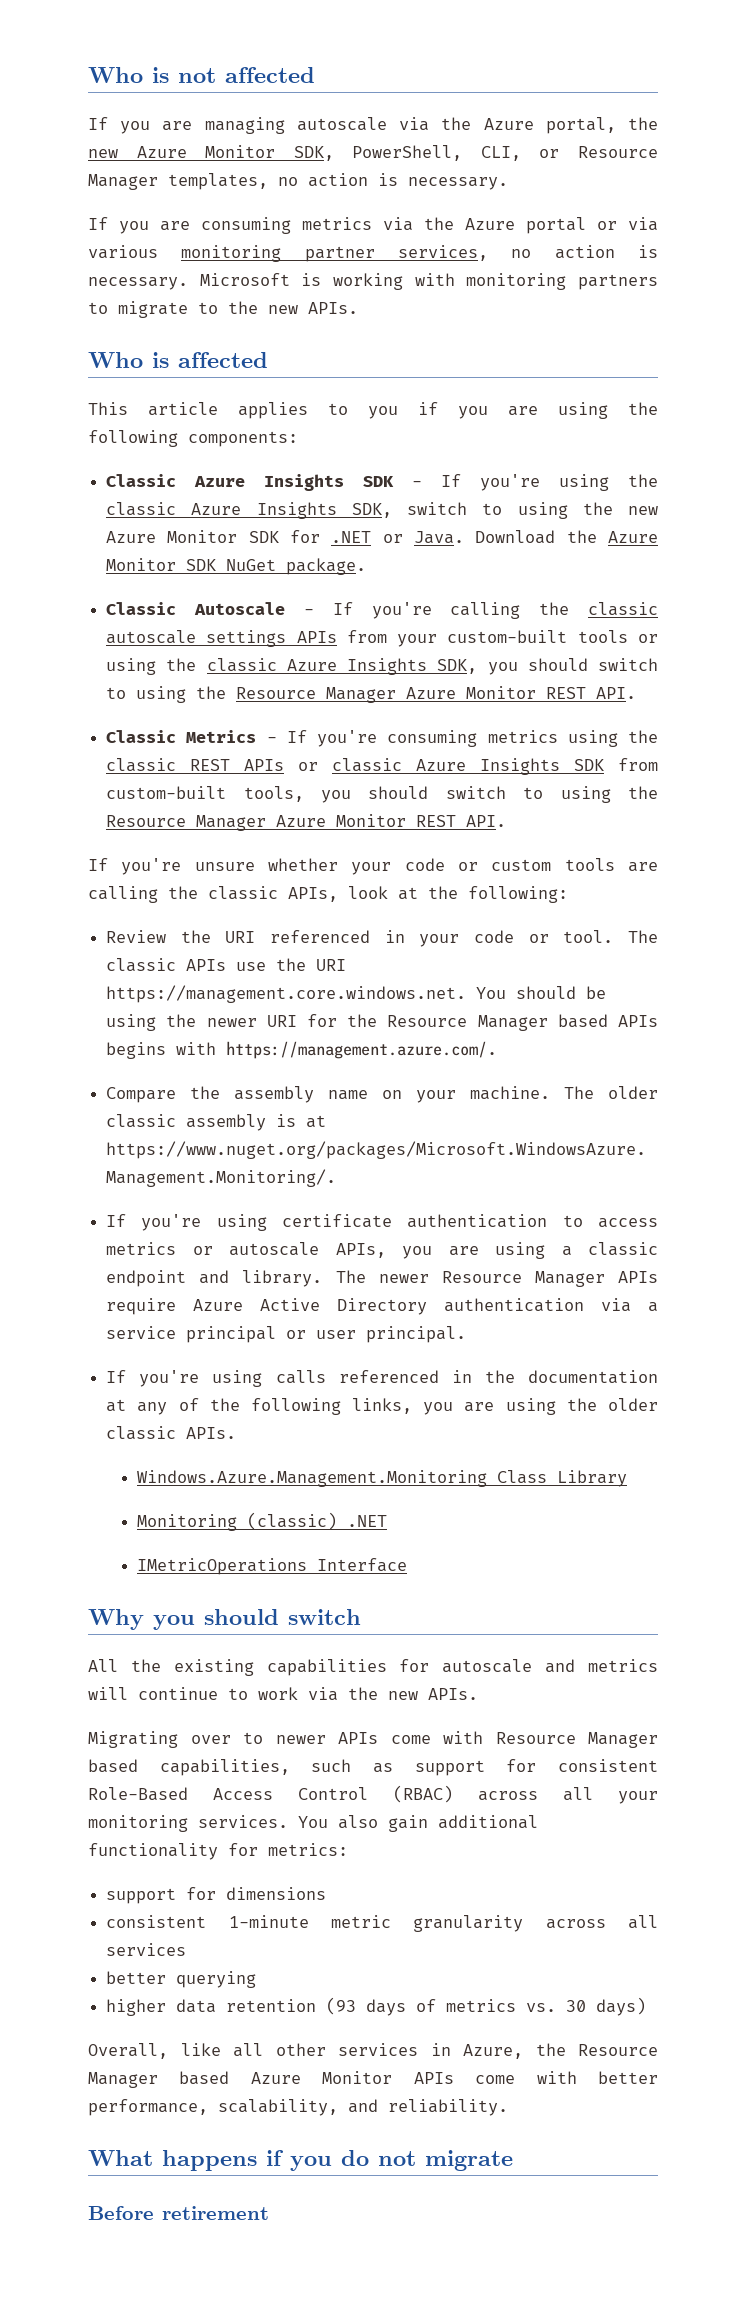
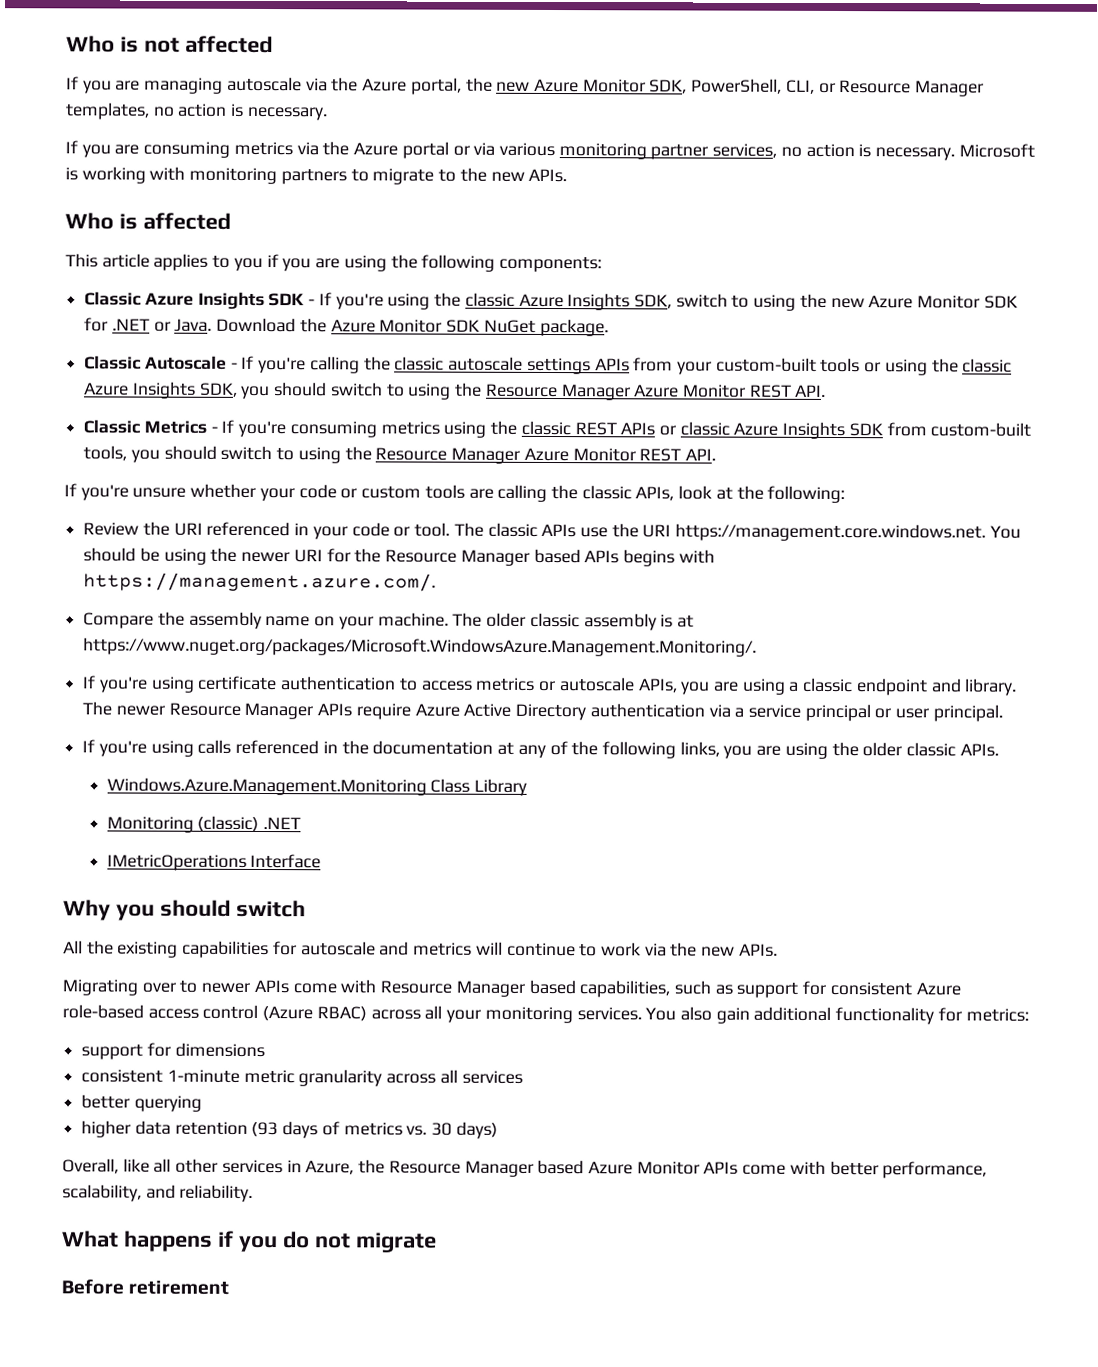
- Migrating over to newer APIs come with Resource Manager based capabilities, such as support for consistent Role-Based Access Control (RBAC) across all your monitoring services.
+ Migrating over to newer APIs come with Resource Manager based capabilities, such as support for consistent Azure role-based access control (Azure RBAC) across all your monitoring services.

